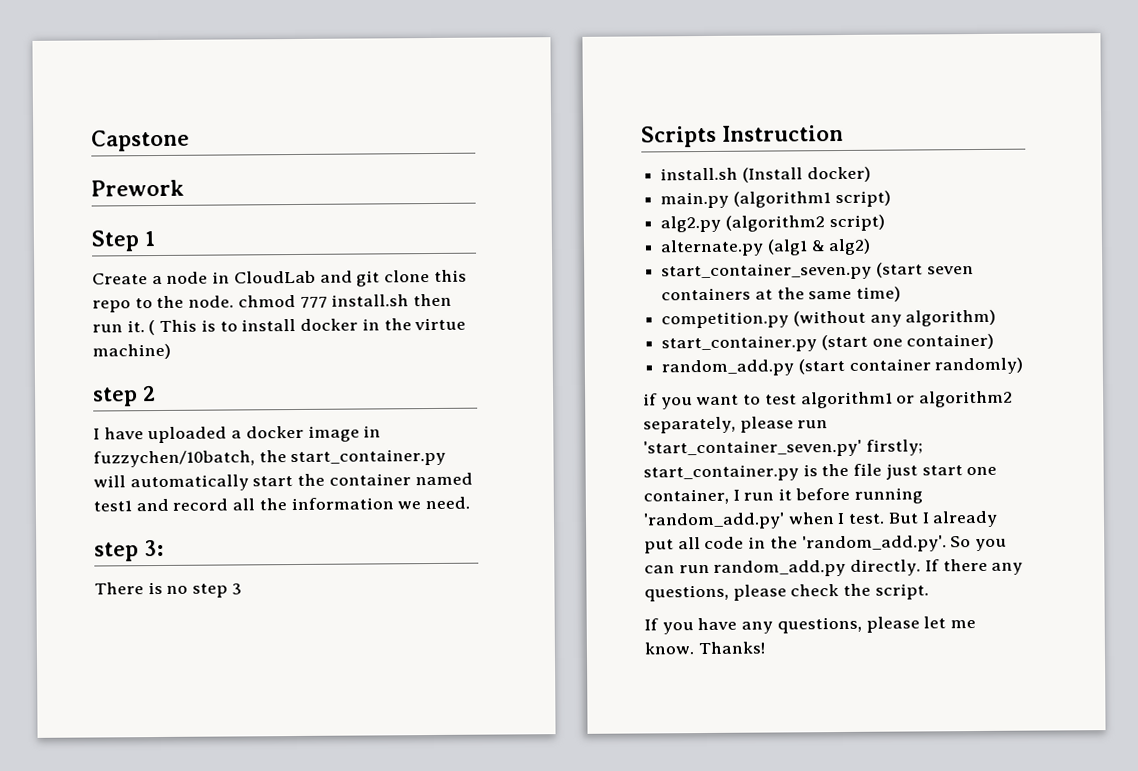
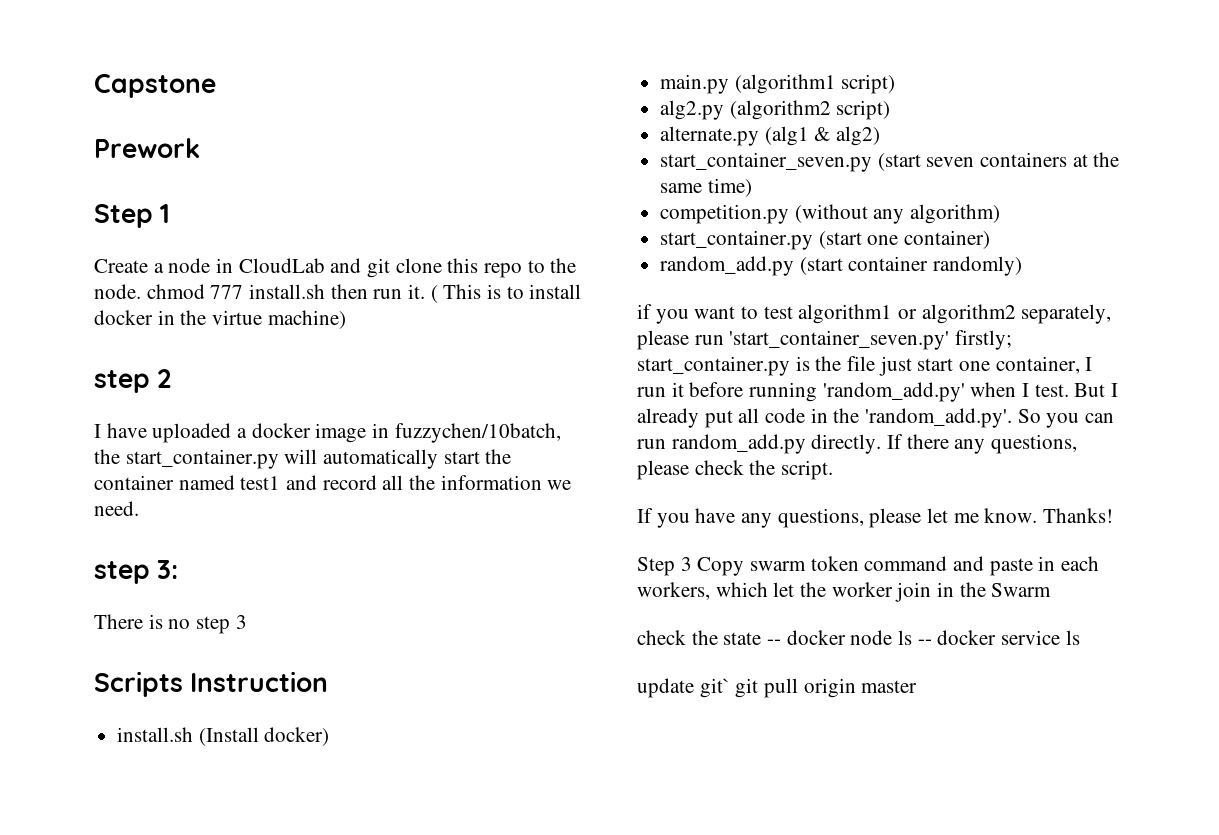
+ Step 3 Copy swarm token command and paste in each workers, which let the worker join in the Swarm
+ check the state -- docker node ls -- docker service ls
+ update git` git pull origin master

